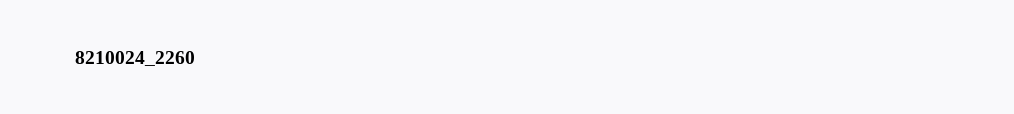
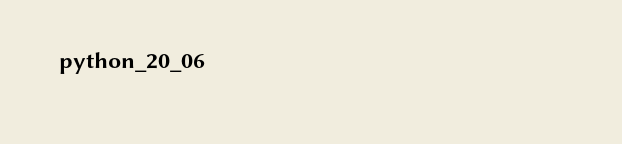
- 8210024_2260
+ python_20_06

